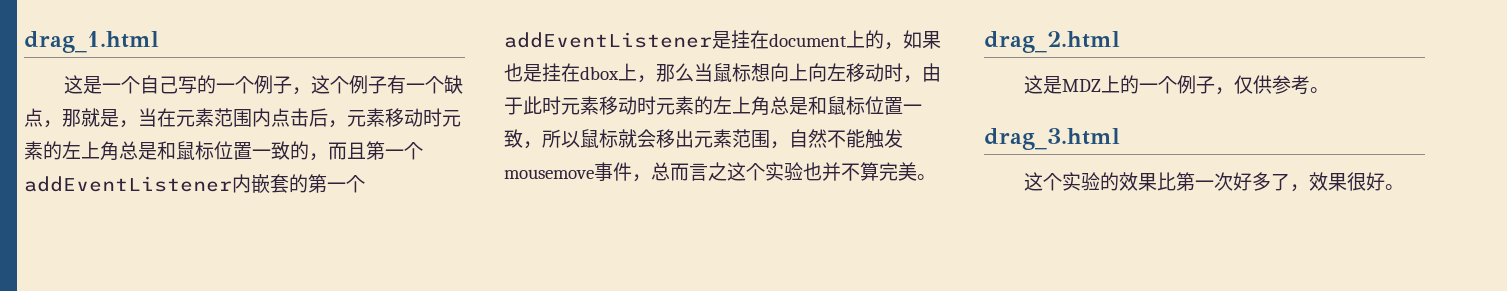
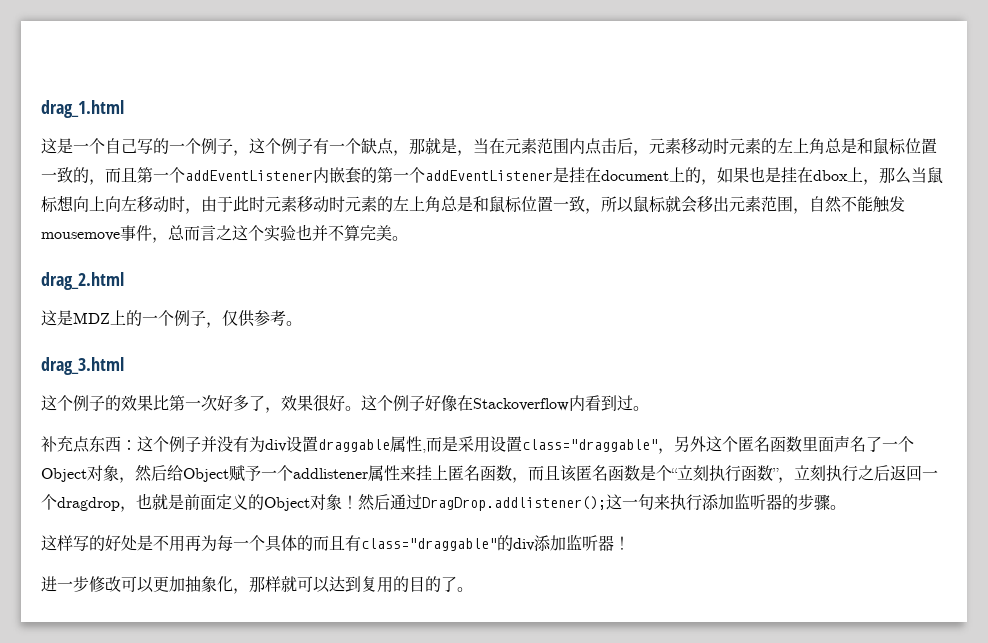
- 这个实验的效果比第一次好多了，效果很好。
+ 这个例子的效果比第一次好多了，效果很好。
+ 这个例子好像在Stackoverflow内看到过。
+ 补充点东西：这个例子并没有为div设置draggable属性,而是采用设置class="draggable"，另外这个匿名函数里面声名了一个Object对象，然后给Object赋予一个addlistener属性来挂上匿名函数，而且该匿名函数是个“立刻执行函数”，立刻执行之后返回一个dragdrop，也就是前面定义的Object对象！然后通过DragDrop.addlistener();这一句来执行添加监听器的步骤。
+ 这样写的好处是不用再为每一个具体的而且有class="draggable"的div添加监听器！
+ 进一步修改可以更加抽象化，那样就可以达到复用的目的了。

